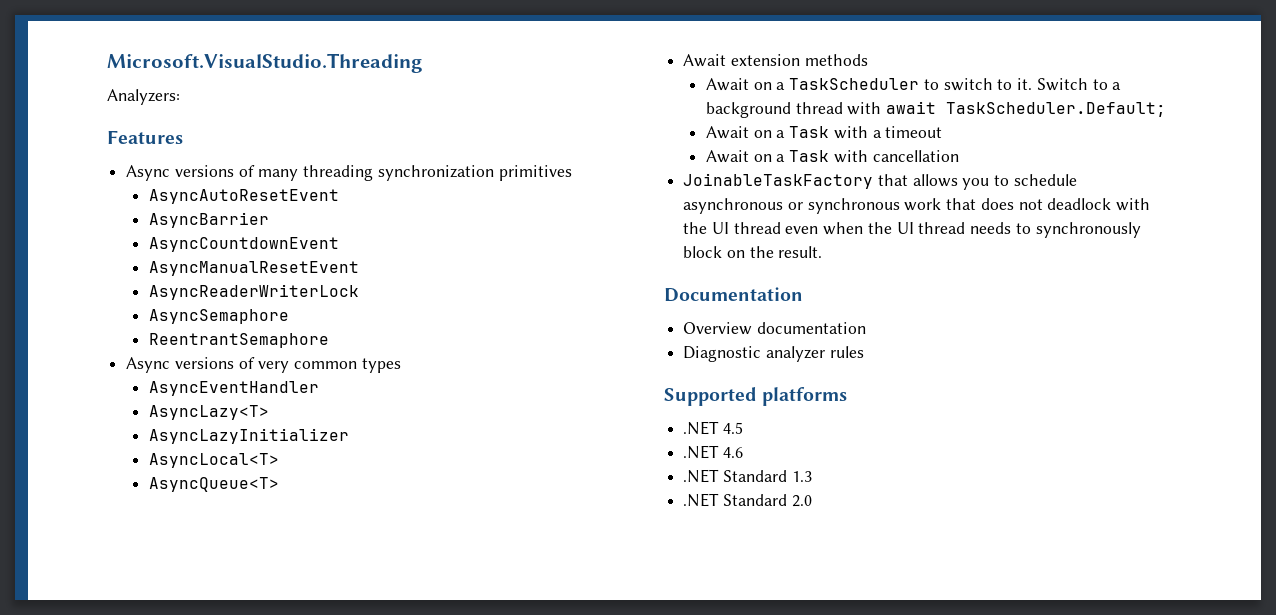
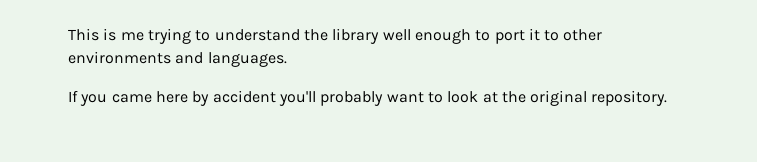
- Microsoft.VisualStudio.Threading
- Analyzers:
- Features
- Async versions of many threading synchronization primitives
- AsyncAutoResetEvent
- AsyncBarrier
- AsyncCountdownEvent
- AsyncManualResetEvent
- AsyncReaderWriterLock
- AsyncSemaphore
- ReentrantSemaphore
- Async versions of very common types
- AsyncEventHandler
- AsyncLazy<T>
- AsyncLazyInitializer
- AsyncLocal<T>
- AsyncQueue<T>
- Await extension methods
- Await on a TaskScheduler to switch to it. Switch to a background thread with await TaskScheduler.Default;
- Await on a Task with a timeout
- Await on a Task with cancellation
- JoinableTaskFactory that allows you to schedule asynchronous or synchronous work that does not deadlock with the UI thread even when the UI thread needs to synchronously block on the result.
- Documentation
- Overview documentation
- Diagnostic analyzer rules
- Supported platforms
- .NET 4.5
- .NET 4.6
- .NET Standard 1.3
- .NET Standard 2.0
+ This is me trying to understand the library well enough to port it to other environments and languages.
+ If you came here by accident you'll probably want to look at the original repository.

